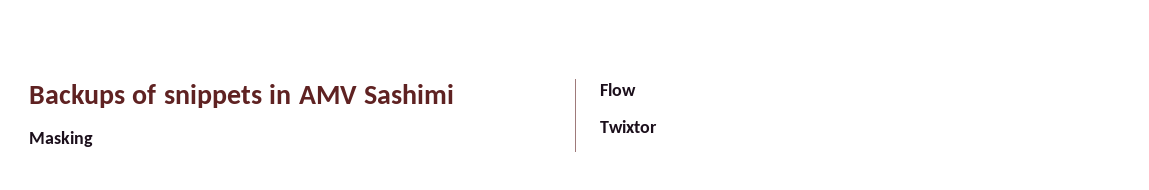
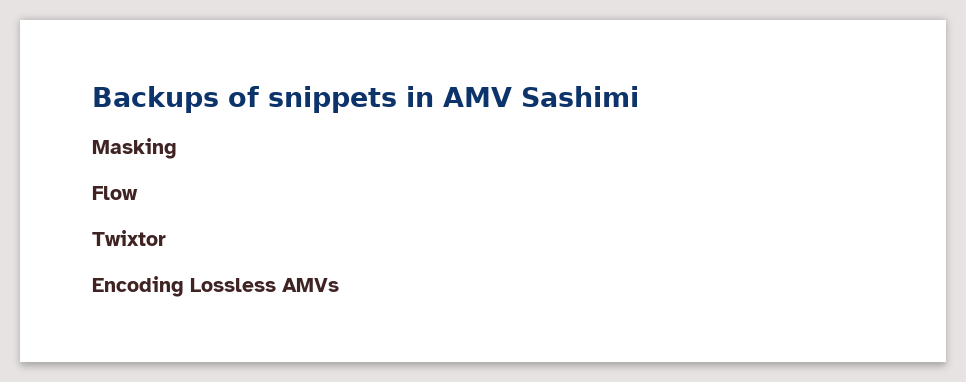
+ Encoding Lossless AMVs

